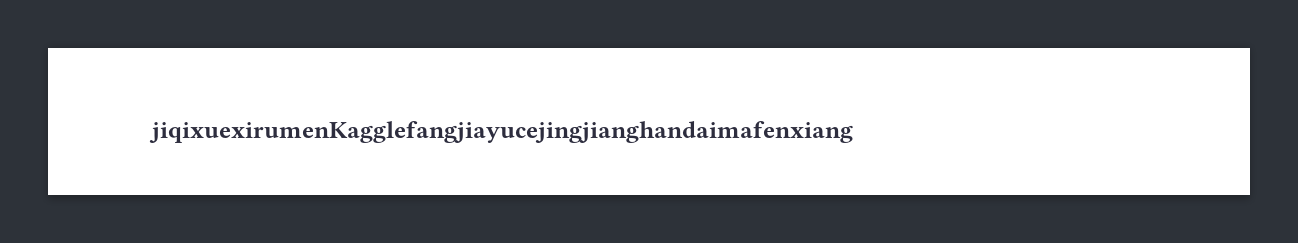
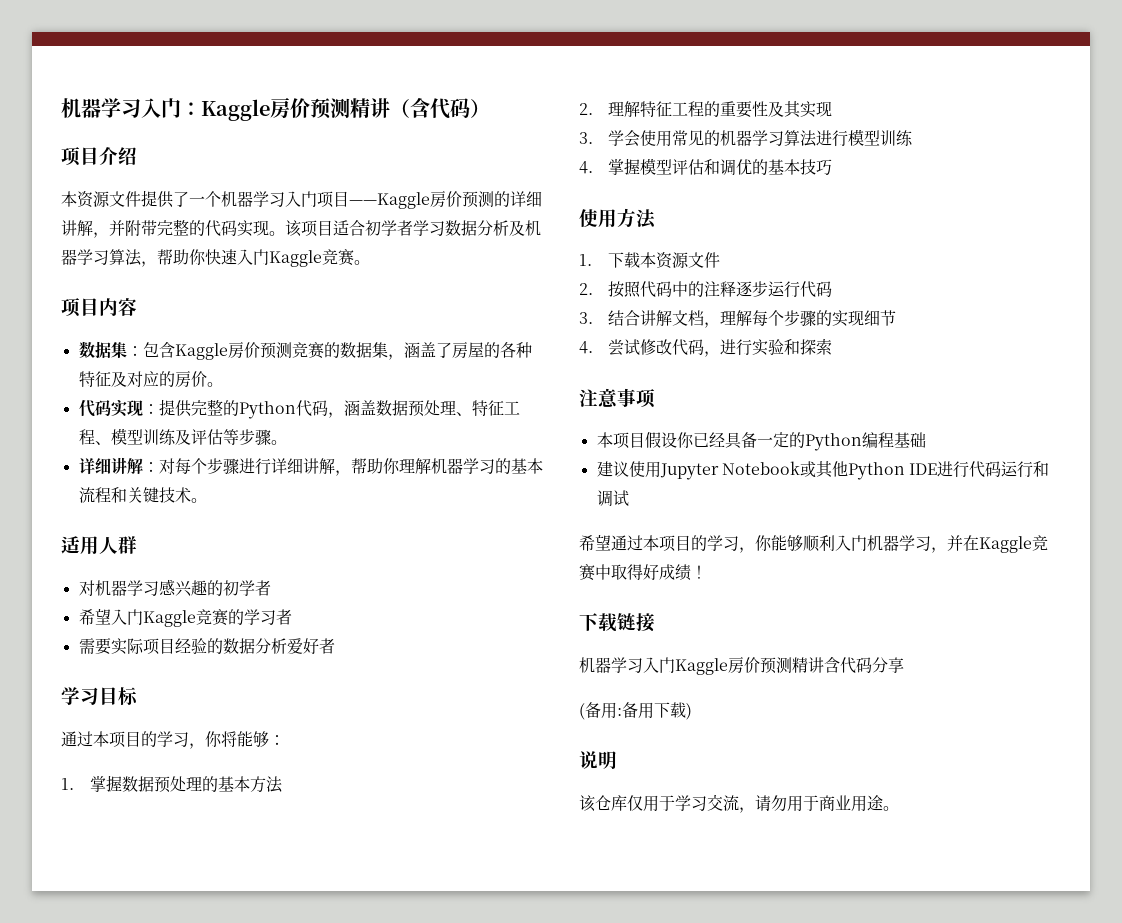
- jiqixuexirumenKagglefangjiayucejingjianghandaimafenxiang
+ 机器学习入门：Kaggle房价预测精讲（含代码）
+ 项目介绍
+ 本资源文件提供了一个机器学习入门项目——Kaggle房价预测的详细讲解，并附带完整的代码实现。该项目适合初学者学习数据分析及机器学习算法，帮助你快速入门Kaggle竞赛。
+ 项目内容
+ 数据集：包含Kaggle房价预测竞赛的数据集，涵盖了房屋的各种特征及对应的房价。
+ 代码实现：提供完整的Python代码，涵盖数据预处理、特征工程、模型训练及评估等步骤。
+ 详细讲解：对每个步骤进行详细讲解，帮助你理解机器学习的基本流程和关键技术。
+ 适用人群
+ 对机器学习感兴趣的初学者
+ 希望入门Kaggle竞赛的学习者
+ 需要实际项目经验的数据分析爱好者
+ 学习目标
+ 通过本项目的学习，你将能够：
+ 1.掌握数据预处理的基本方法
+ 2.理解特征工程的重要性及其实现
+ 3.学会使用常见的机器学习算法进行模型训练
+ 4.掌握模型评估和调优的基本技巧
+ 使用方法
+ 1.下载本资源文件
+ 2.按照代码中的注释逐步运行代码
+ 3.结合讲解文档，理解每个步骤的实现细节
+ 4.尝试修改代码，进行实验和探索
+ 注意事项
+ 本项目假设你已经具备一定的Python编程基础
+ 建议使用Jupyter Notebook或其他Python IDE进行代码运行和调试
+ 希望通过本项目的学习，你能够顺利入门机器学习，并在Kaggle竞赛中取得好成绩！
+ 下载链接
+ 机器学习入门Kaggle房价预测精讲含代码分享
+ (备用:备用下载)
+ 说明
+ 该仓库仅用于学习交流，请勿用于商业用途。

